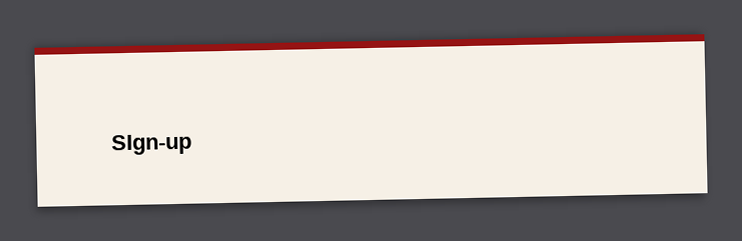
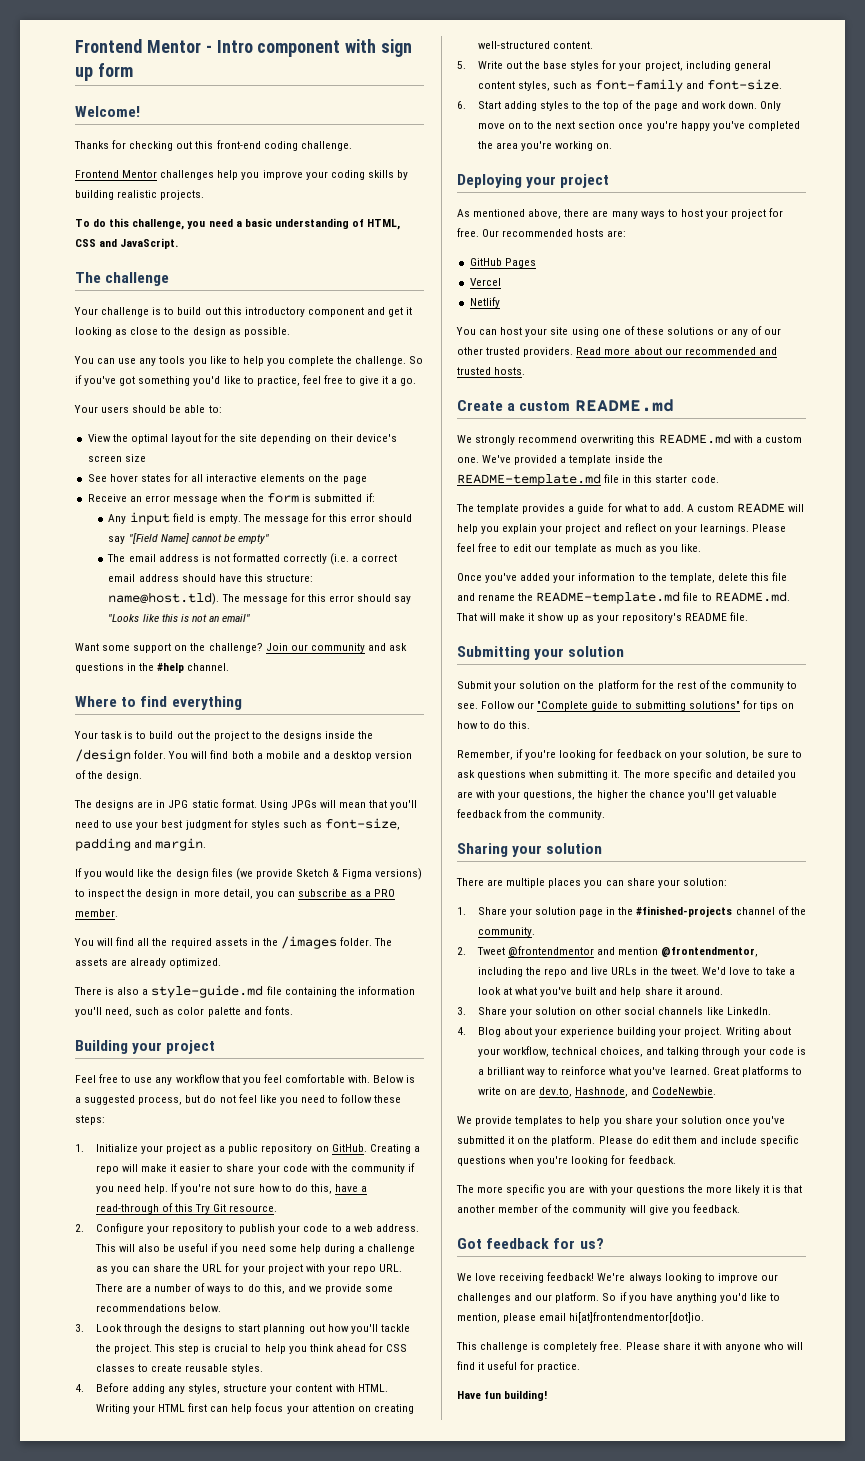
- SIgn-up
+ Frontend Mentor - Intro component with sign up form
+ Welcome!
+ Thanks for checking out this front-end coding challenge.
+ Frontend Mentor challenges help you improve your coding skills by building realistic projects.
+ To do this challenge, you need a basic understanding of HTML, CSS and JavaScript.
+ The challenge
+ Your challenge is to build out this introductory component and get it looking as close to the design as possible.
+ You can use any tools you like to help you complete the challenge. So if you've got something you'd like to practice, feel free to give it a go.
+ Your users should be able to:
+ View the optimal layout for the site depending on their device's screen size
+ See hover states for all interactive elements on the page
+ Receive an error message when the form is submitted if:
+ Any input field is empty. The message for this error should say "[Field Name] cannot be empty"
+ The email address is not formatted correctly (i.e. a correct email address should have this structure: name@host.tld). The message for this error should say "Looks like this is not an email"
+ Want some support on the challenge? Join our community and ask questions in the #help channel.
+ Where to find everything
+ Your task is to build out the project to the designs inside the /design folder. You will find both a mobile and a desktop version of the design.
+ The designs are in JPG static format. Using JPGs will mean that you'll need to use your best judgment for styles such as font-size, padding and margin.
+ If you would like the design files (we provide Sketch & Figma versions) to inspect the design in more detail, you can subscribe as a PRO member.
+ You will find all the required assets in the /images folder. The assets are already optimized.
+ There is also a style-guide.md file containing the information you'll need, such as color palette and fonts.
+ Building your project
+ Feel free to use any workflow that you feel comfortable with. Below is a suggested process, but do not feel like you need to follow these steps:
+ 1. Initialize your project as a public repository on GitHub. Creating a repo will make it easier to share your code with the community if you need help. If you're not sure how to do this, have a read-through of this Try Git resource.
+ 2. Configure your repository to publish your code to a web address. This will also be useful if you need some help during a challenge as you can share the URL for your project with your repo URL. There are a number of ways to do this, and we provide some recommendations below.
+ 3. Look through the designs to start planning out how you'll tackle the project. This step is crucial to help you think ahead for CSS classes to create reusable styles.
+ 4. Before adding any styles, structure your content with HTML. Writing your HTML first can help focus your attention on creating well-structured content.
+ 5. Write out the base styles for your project, including general content styles, such as font-family and font-size.
+ 6. Start adding styles to the top of the page and work down. Only move on to the next section once you're happy you've completed the area you're working on.
+ Deploying your project
+ As mentioned above, there are many ways to host your project for free. Our recommended hosts are:
+ GitHub Pages
+ Vercel
+ Netlify
+ You can host your site using one of these solutions or any of our other trusted providers. Read more about our recommended and trusted hosts.
+ Create a custom README.md
+ We strongly recommend overwriting this README.md with a custom one. We've provided a template inside the README-template.md file in this starter code.
+ The template provides a guide for what to add. A custom README will help you explain your project and reflect on your learnings. Please feel free to edit our template as much as you like.
+ Once you've added your information to the template, delete this file and rename the README-template.md file to README.md. That will make it show up as your repository's README file.
+ Submitting your solution
+ Submit your solution on the platform for the rest of the community to see. Follow our "Complete guide to submitting solutions" for tips on how to do this.
+ Remember, if you're looking for feedback on your solution, be sure to ask questions when submitting it. The more specific and detailed you are with your questions, the higher the chance you'll get valuable feedback from the community.
+ Sharing your solution
+ There are multiple places you can share your solution:
+ 1. Share your solution page in the #finished-projects channel of the community.
+ 2. Tweet @frontendmentor and mention @frontendmentor, including the repo and live URLs in the tweet. We'd love to take a look at what you've built and help share it around.
+ 3. Share your solution on other social channels like LinkedIn.
+ 4. Blog about your experience building your project. Writing about your workflow, technical choices, and talking through your code is a brilliant way to reinforce what you've learned. Great platforms to write on are dev.to, Hashnode, and CodeNewbie.
+ We provide templates to help you share your solution once you've submitted it on the platform. Please do edit them and include specific questions when you're looking for feedback.
+ The more specific you are with your questions the more likely it is that another member of the community will give you feedback.
+ Got feedback for us?
+ We love receiving feedback! We're always looking to improve our challenges and our platform. So if you have anything you'd like to mention, please email hi[at]frontendmentor[dot]io.
+ This challenge is completely free. Please share it with anyone who will find it useful for practice.
+ Have fun building!

